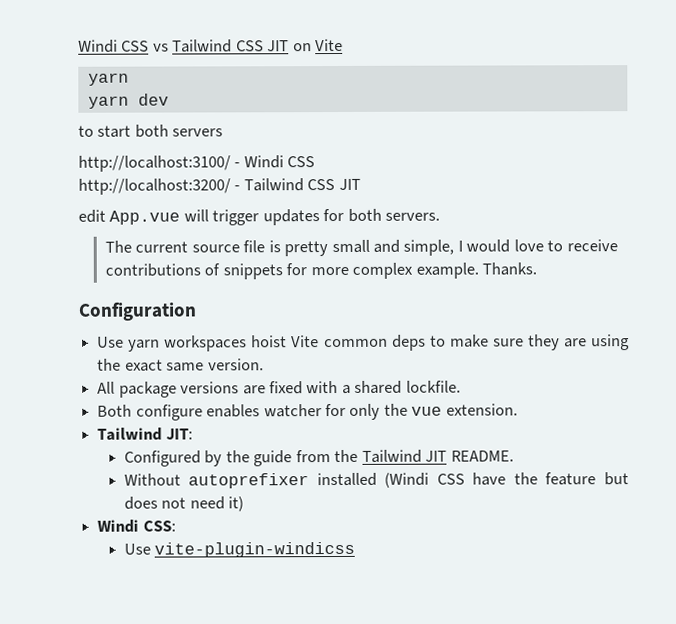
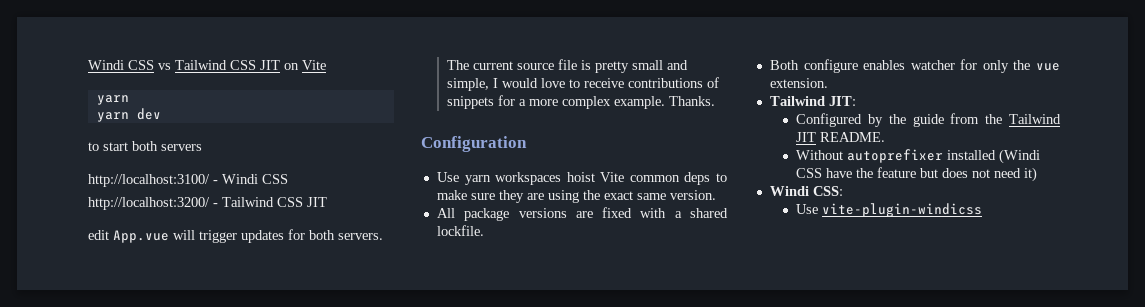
- The current source file is pretty small and simple, I would love to receive contributions of snippets for more complex example.
+ The current source file is pretty small and simple, I would love to receive contributions of snippets for a more complex example.

